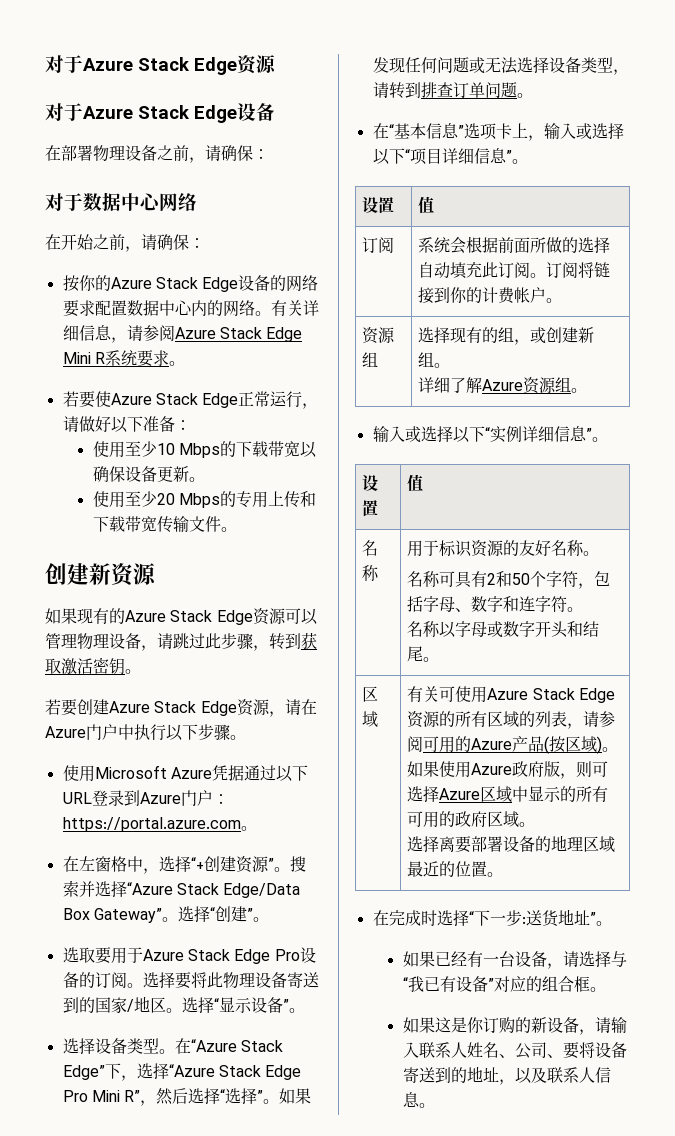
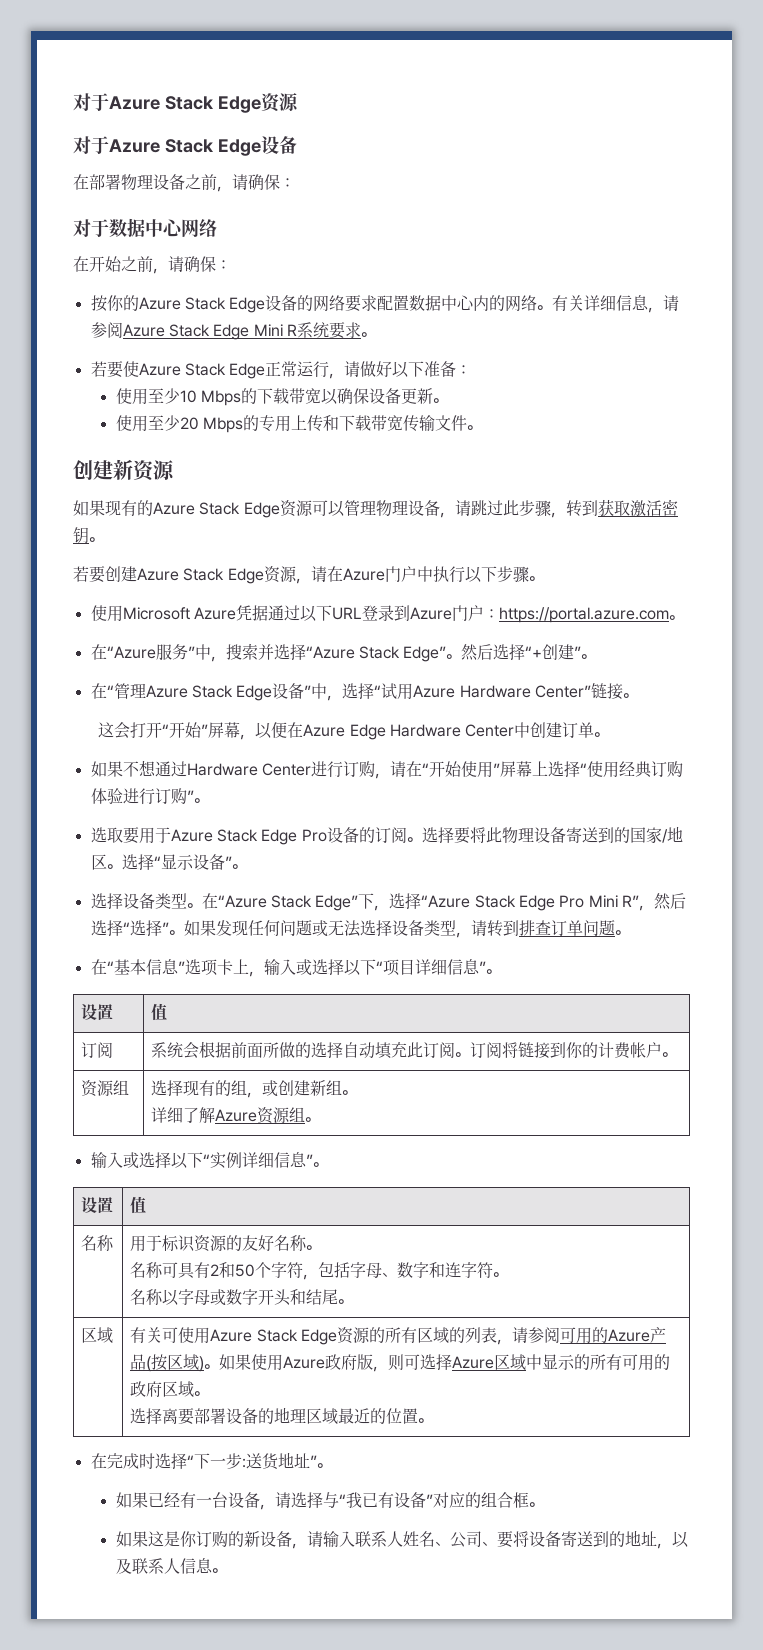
- 在左窗格中，选择“+创建资源”。搜索并选择“Azure Stack Edge/Data Box Gateway”。选择“创建”。
+ 在“Azure服务”中，搜索并选择“Azure Stack Edge”。然后选择“+创建”。
+ 在“管理Azure Stack Edge设备”中，选择“试用Azure Hardware Center”链接。
+ 这会打开“开始”屏幕，以便在Azure Edge Hardware Center中创建订单。
+ 如果不想通过Hardware Center进行订购，请在“开始使用”屏幕上选择“使用经典订购体验进行订购”。

